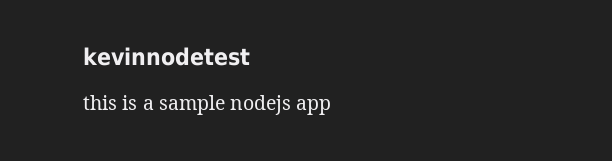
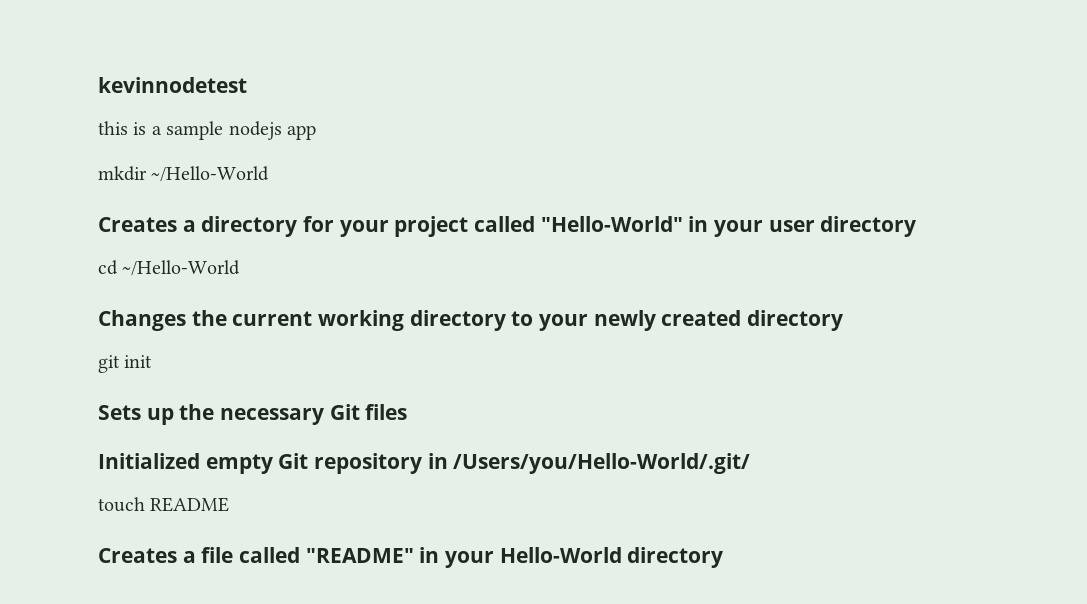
+ mkdir ~/Hello-World
+ Creates a directory for your project called "Hello-World" in your user directory
+ cd ~/Hello-World
+ Changes the current working directory to your newly created directory
+ git init
+ Sets up the necessary Git files
+ Initialized empty Git repository in /Users/you/Hello-World/.git/
+ touch README
+ Creates a file called "README" in your Hello-World directory

